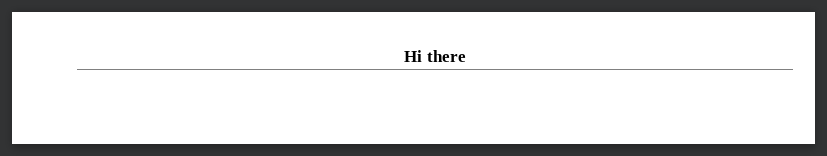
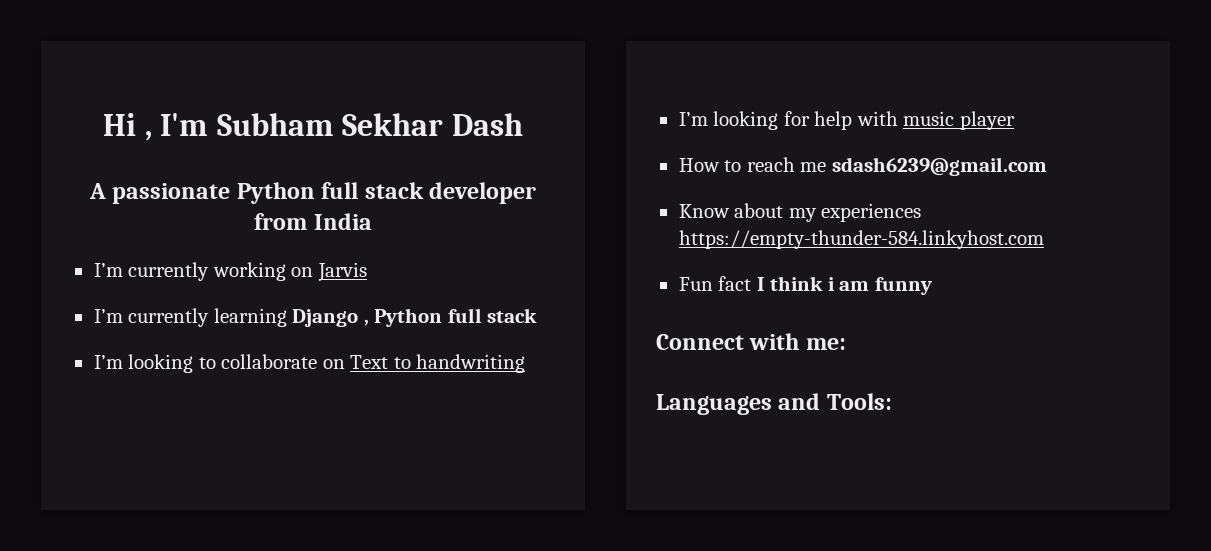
- Hi there
+ Hi , I'm Subham Sekhar Dash
+ A passionate Python full stack developer from India
+ I’m currently working on Jarvis
+ I’m currently learning Django , Python full stack
+ I’m looking to collaborate on Text to handwriting
+ I’m looking for help with music player
+ How to reach me sdash6239@gmail.com
+ Know about my experiences https://empty-thunder-584.linkyhost.com
+ Fun fact I think i am funny
+ Connect with me:
+ Languages and Tools:

